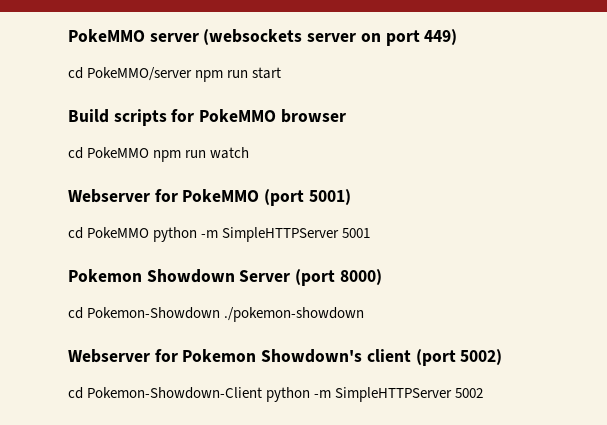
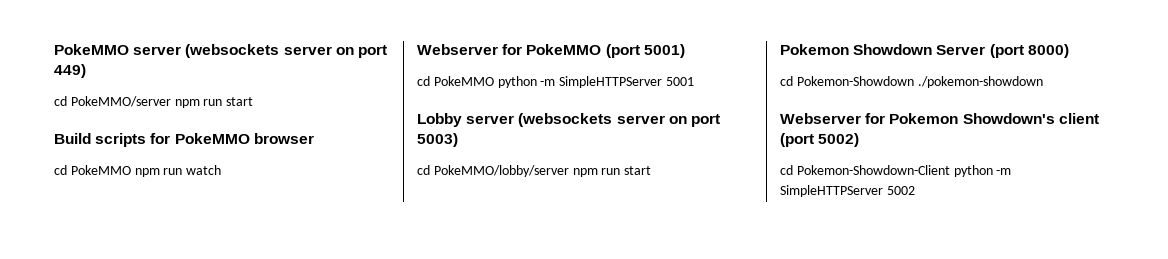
+ Lobby server (websockets server on port 5003)
+ cd PokeMMO/lobby/server npm run start

